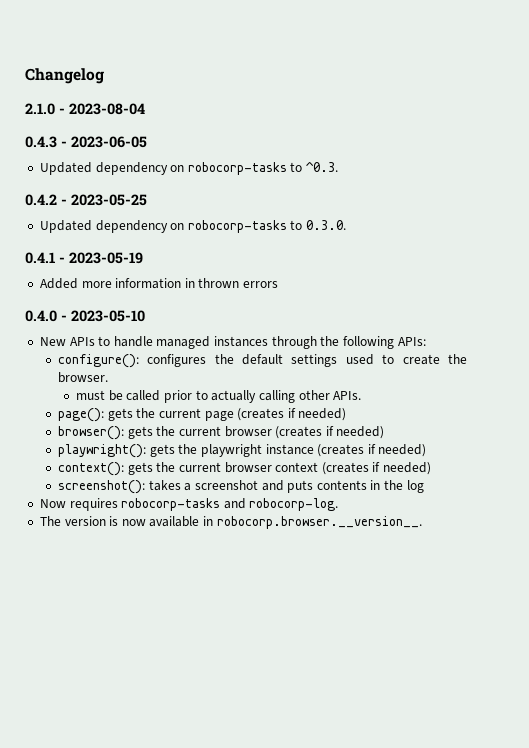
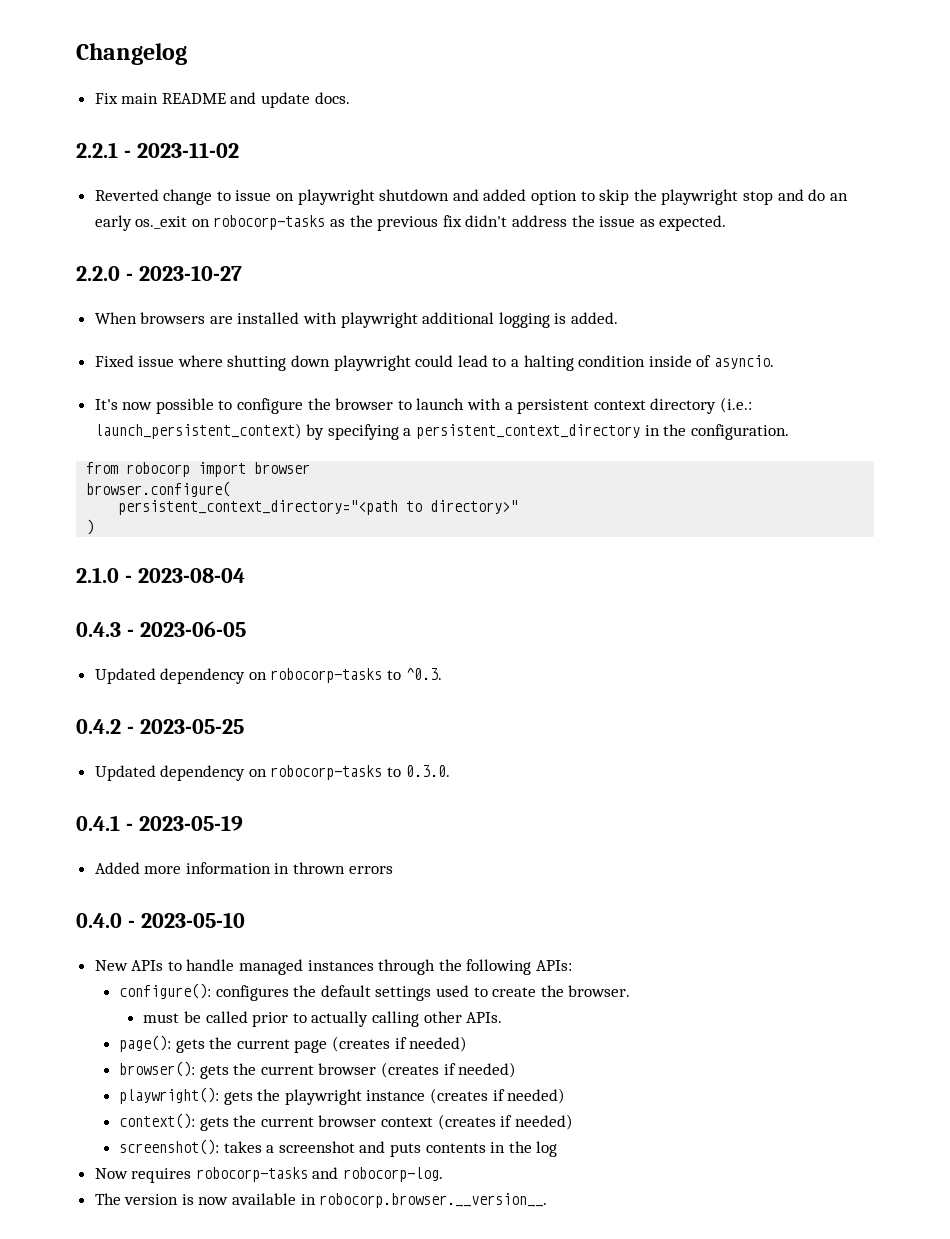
+ Fix main README and update docs.
+ 2.2.1 - 2023-11-02
+ Reverted change to issue on playwright shutdown and added option to skip the playwright stop and do an early os._exit on robocorp-tasks as the previous fix didn't address the issue as expected.
+ 2.2.0 - 2023-10-27
+ When browsers are installed with playwright additional logging is added.
+ Fixed issue where shutting down playwright could lead to a halting condition inside of asyncio.
+ It's now possible to configure the browser to launch with a persistent context directory (i.e.: launch_persistent_context) by specifying a persistent_context_directory in the configuration.
+ from robocorp import browser
+ browser.configure(
+ persistent_context_directory="<path to directory>"
+ )

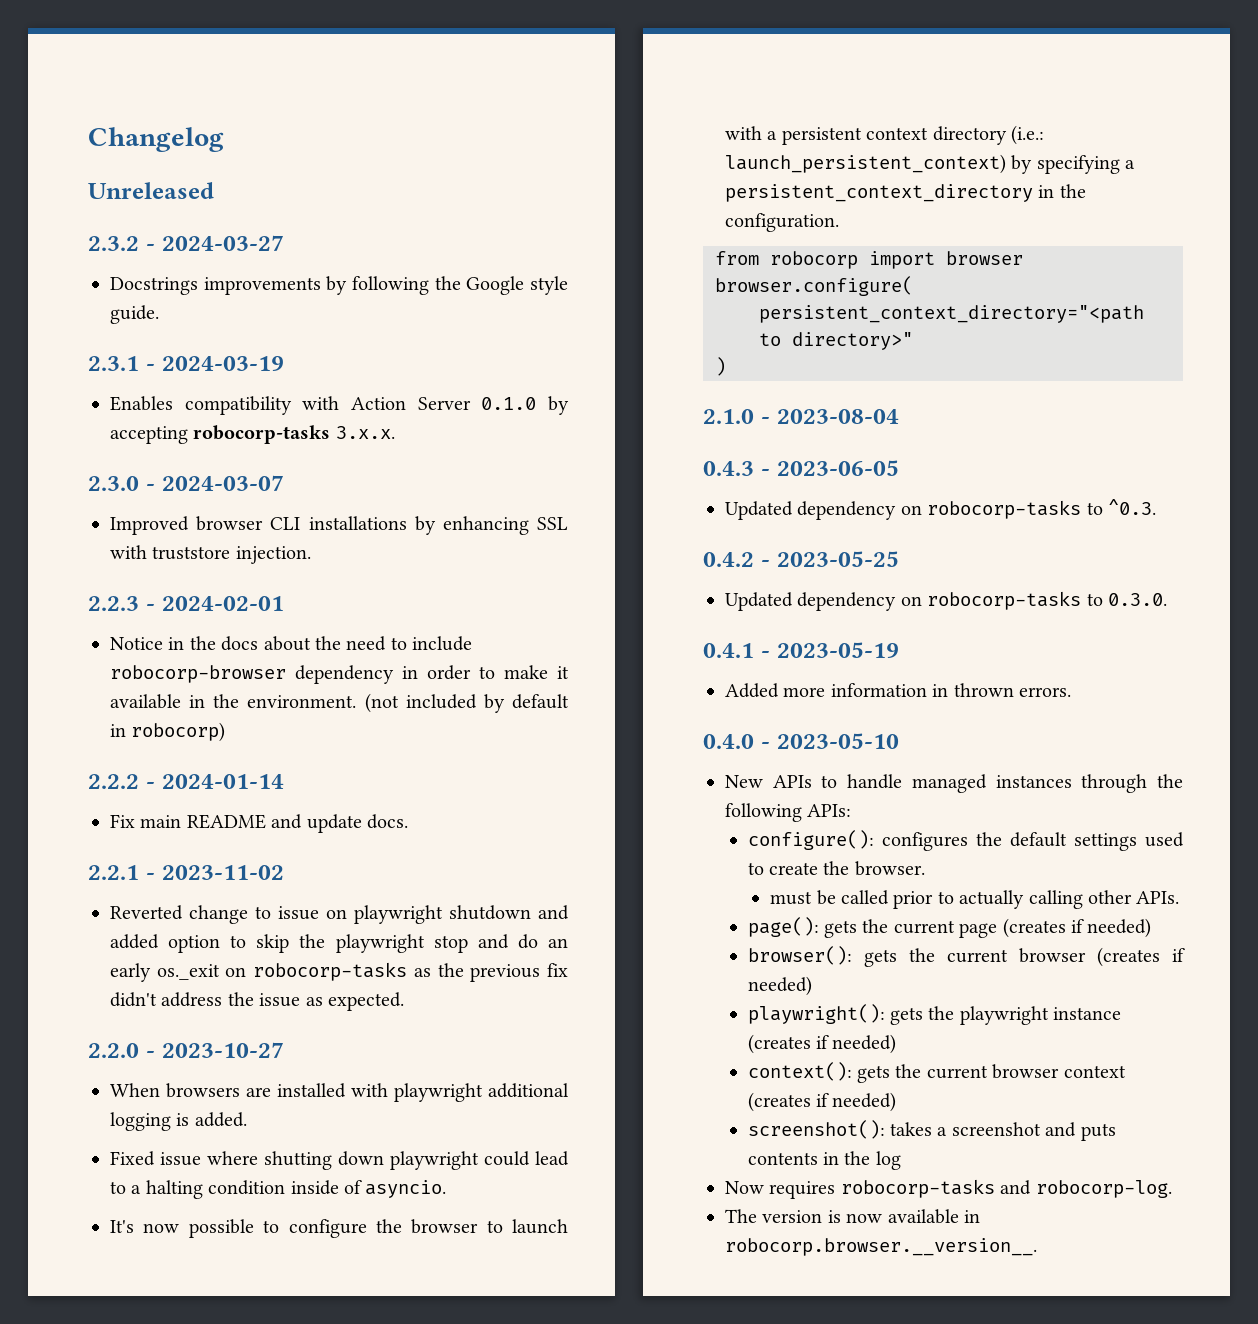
+ Unreleased
+ 2.3.2 - 2024-03-27
+ Docstrings improvements by following the Google style guide.
+ 2.3.1 - 2024-03-19
+ Enables compatibility with Action Server 0.1.0 by accepting robocorp-tasks 3.x.x.
+ 2.3.0 - 2024-03-07
+ Improved browser CLI installations by enhancing SSL with truststore injection.
+ 2.2.3 - 2024-02-01
+ Notice in the docs about the need to include robocorp-browser dependency in order to make it available in the environment. (not included by default in robocorp)
+ 2.2.2 - 2024-01-14
- Added more information in thrown errors
+ Added more information in thrown errors.

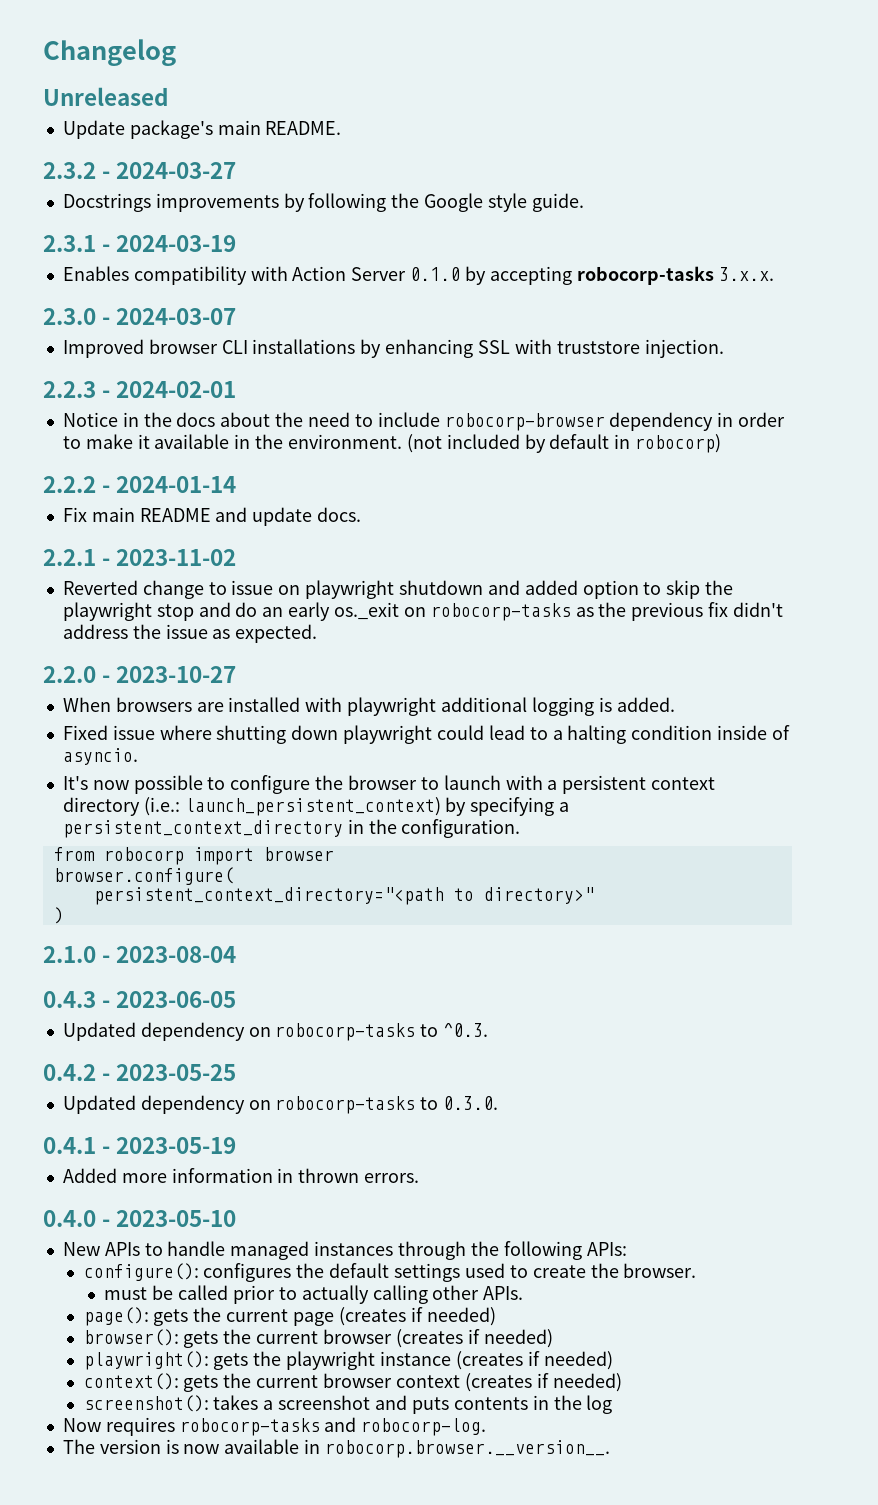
+ Update package's main README.

